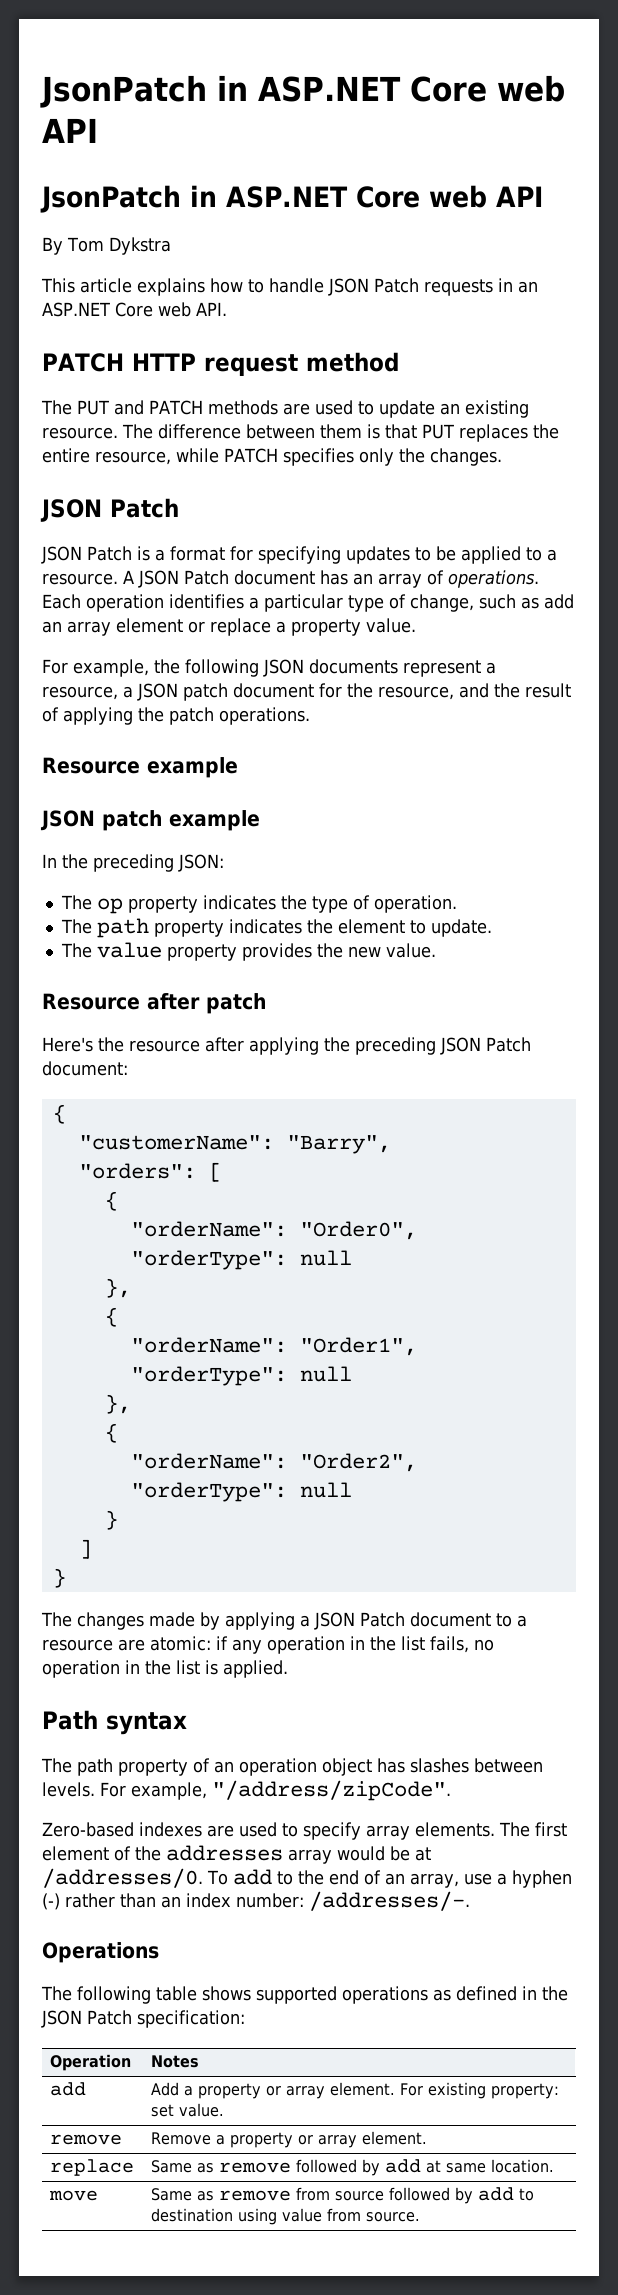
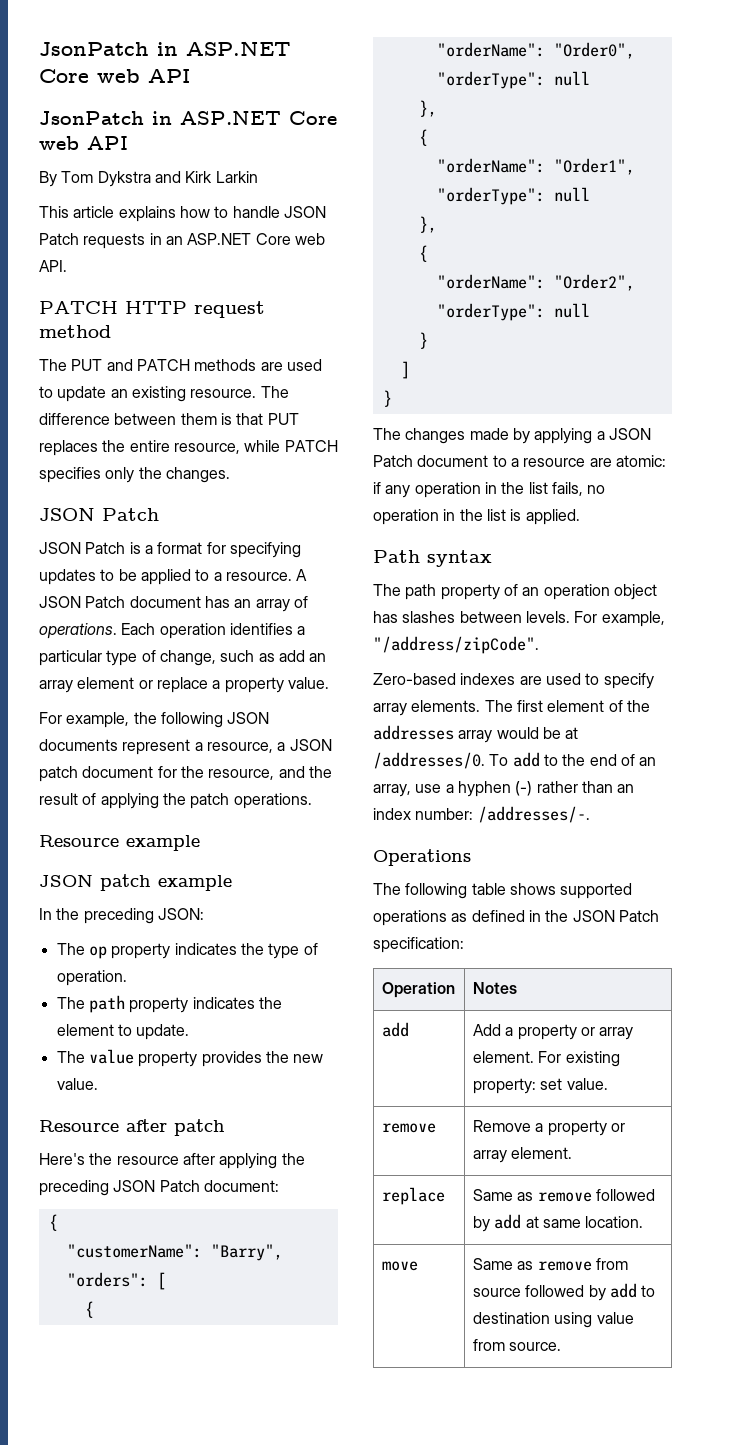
- By Tom Dykstra
+ By Tom Dykstra and Kirk Larkin

